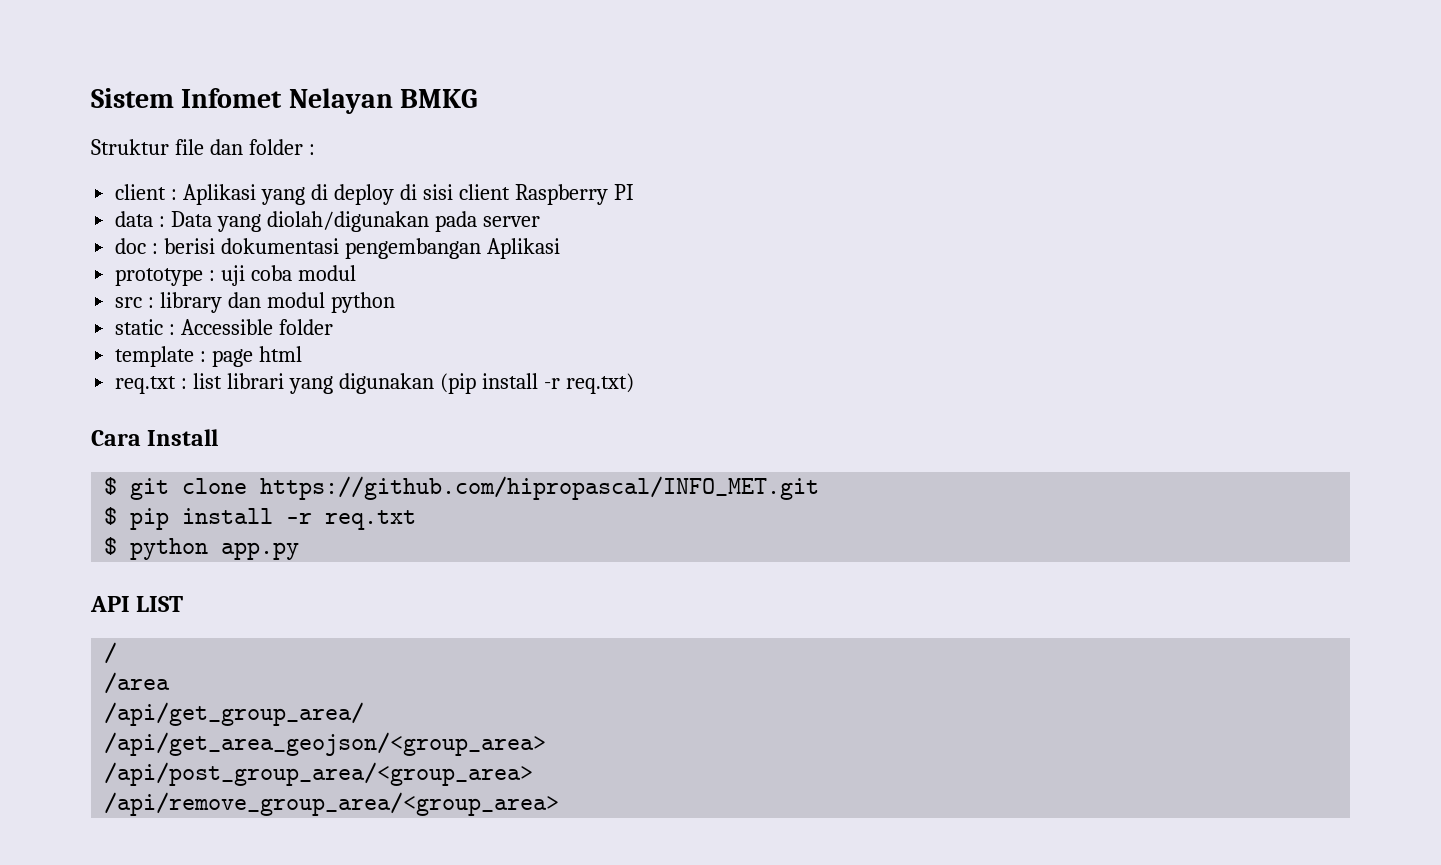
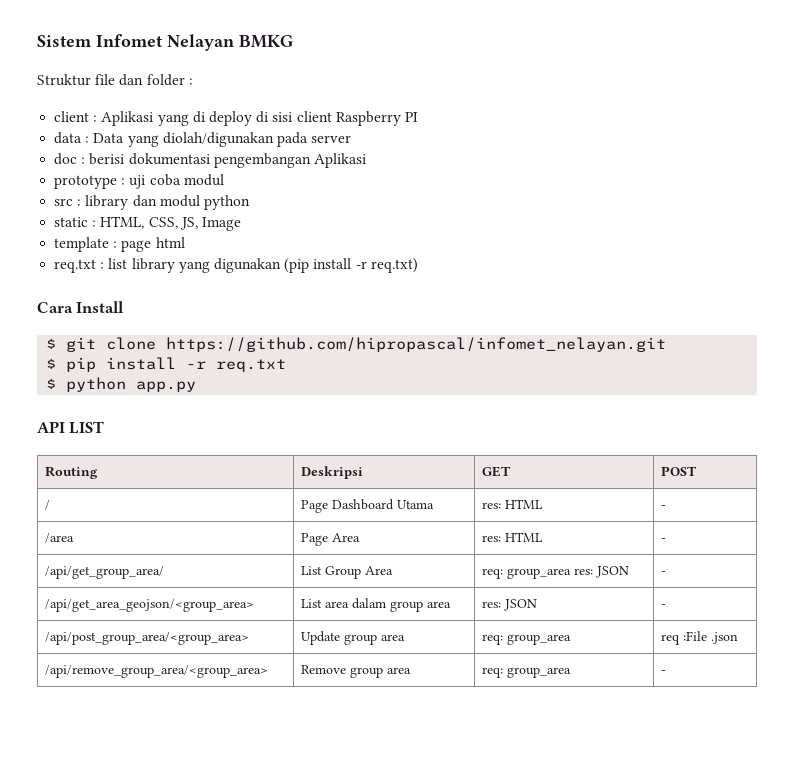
- static : Accessible folder
+ static : HTML, CSS, JS, Image
- req.txt : list librari yang digunakan (pip install -r req.txt)
+ req.txt : list library yang digunakan (pip install -r req.txt)
- $ git clone https://github.com/hipropascal/INFO_MET.git
+ $ git clone https://github.com/hipropascal/infomet_nelayan.git
- /
- /area
- /api/get_group_area/
- /api/get_area_geojson/<group_area>
- /api/post_group_area/<group_area>
- /api/remove_group_area/<group_area>
+ Routing | Deskripsi | GET | POST
+ / | Page Dashboard Utama | res: HTML | -
+ /area | Page Area | res: HTML | -
+ /api/get_group_area/ | List Group Area | req: group_area res: JSON | -
+ /api/get_area_geojson/<group_area> | List area dalam group area | res: JSON | -
+ /api/post_group_area/<group_area> | Update group area | req: group_area | req :File .json
+ /api/remove_group_area/<group_area> | Remove group area | req: group_area | -

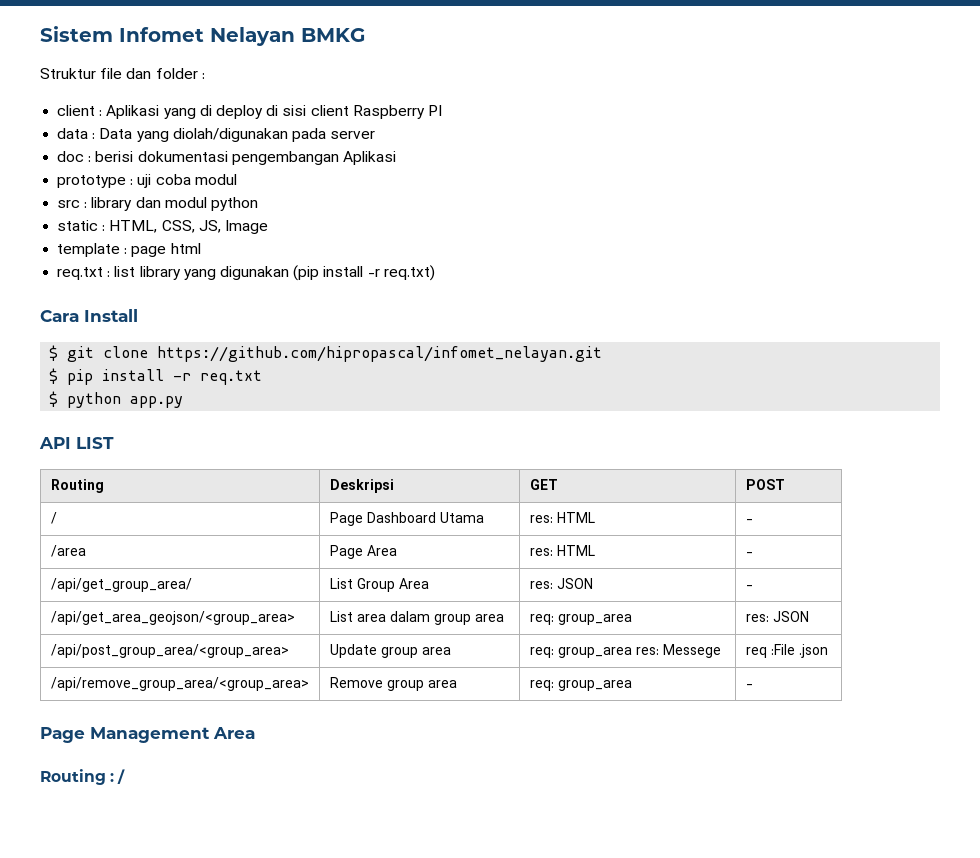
- /api/get_group_area/ | List Group Area | req: group_area res: JSON | -
+ /api/get_group_area/ | List Group Area | res: JSON | -
- /api/get_area_geojson/<group_area> | List area dalam group area | res: JSON | -
+ /api/get_area_geojson/<group_area> | List area dalam group area | req: group_area | res: JSON
- /api/post_group_area/<group_area> | Update group area | req: group_area | req :File .json
+ /api/post_group_area/<group_area> | Update group area | req: group_area res: Messege | req :File .json
+ Page Management Area
+ Routing : /

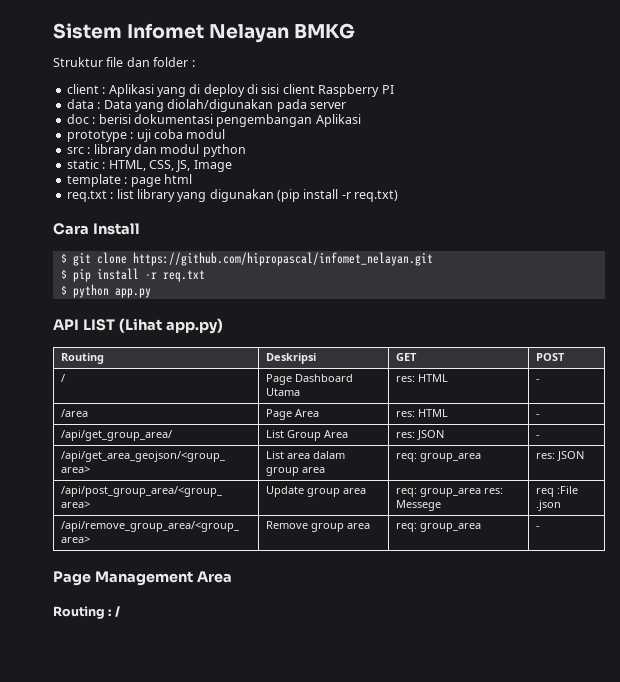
- API LIST
+ API LIST (Lihat app.py)

